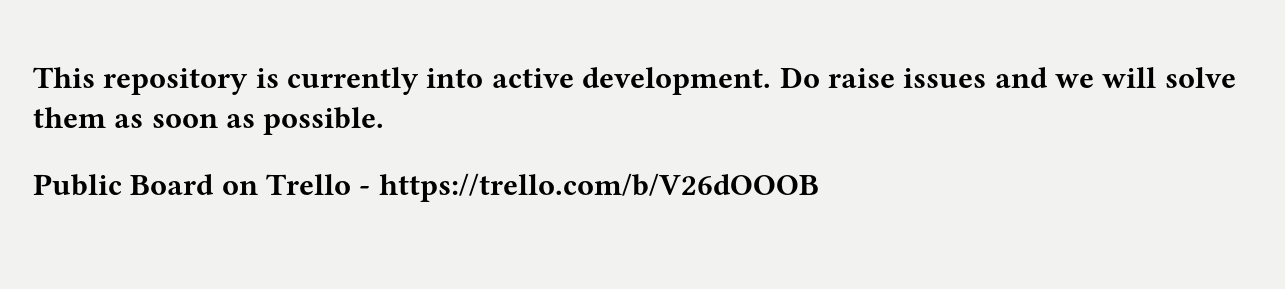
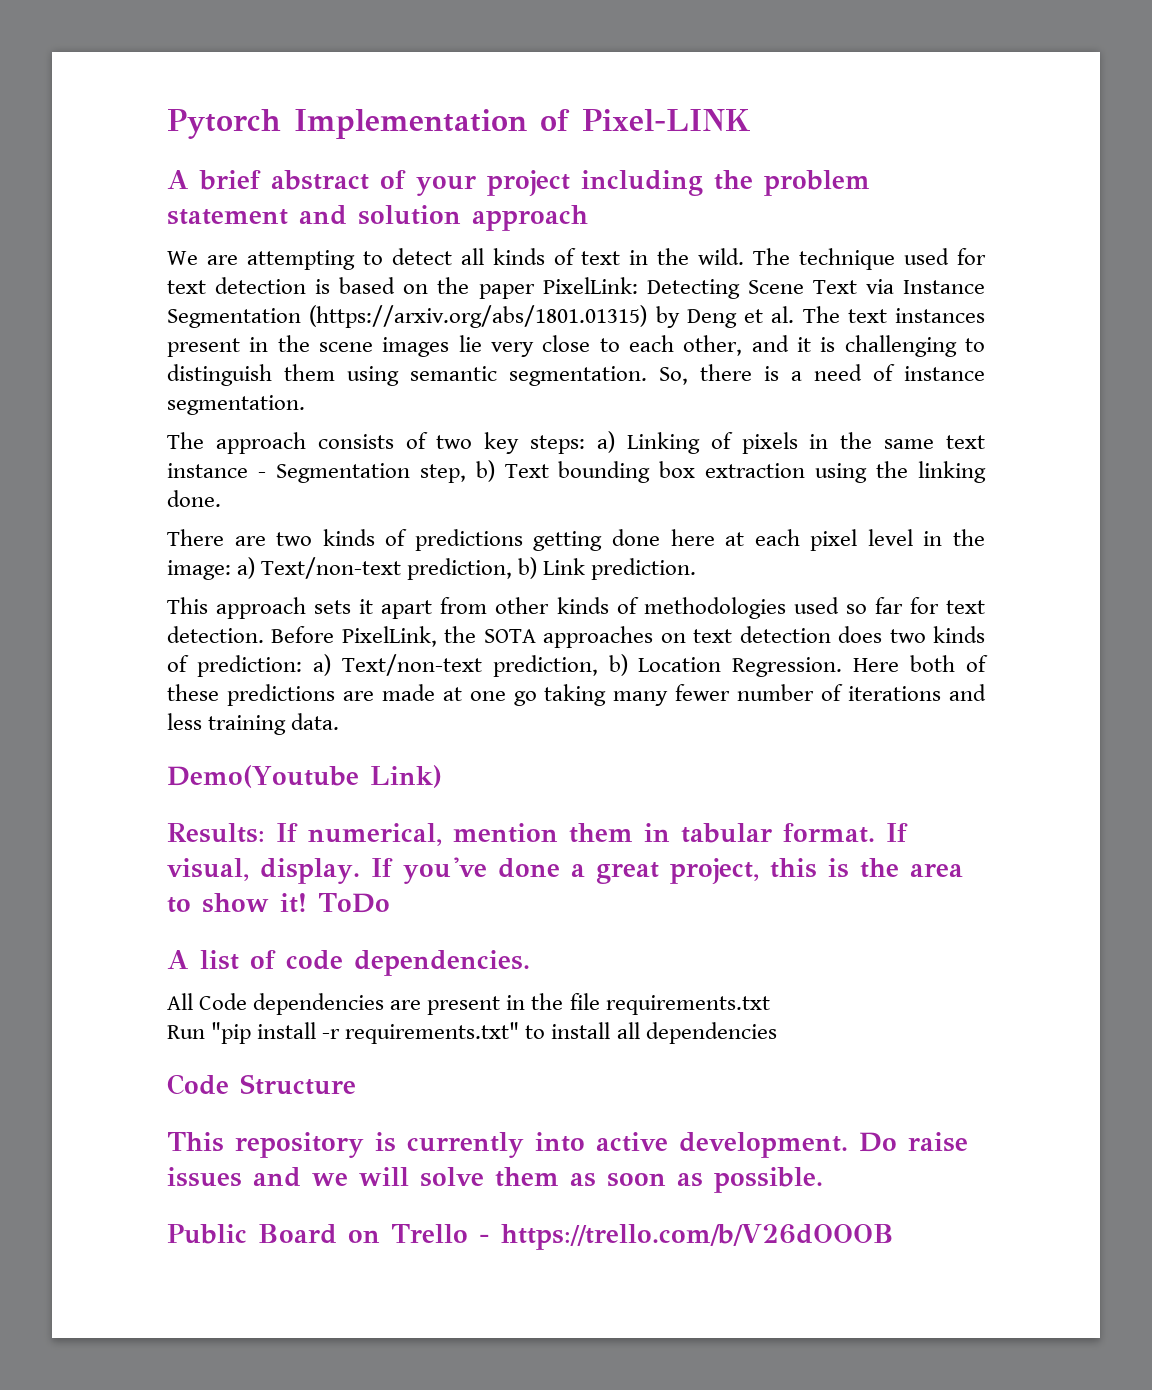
+ Pytorch Implementation of Pixel-LINK
+ A brief abstract of your project including the problem statement and solution approach
+ We are attempting to detect all kinds of text in the wild. The technique used for text detection is based on the paper PixelLink: Detecting Scene Text via Instance Segmentation (https://arxiv.org/abs/1801.01315) by Deng et al. The text instances present in the scene images lie very close to each other, and it is challenging to distinguish them using semantic segmentation. So, there is a need of instance segmentation.
+ The approach consists of two key steps: a) Linking of pixels in the same text instance - Segmentation step, b) Text bounding box extraction using the linking done.
+ There are two kinds of predictions getting done here at each pixel level in the image: a) Text/non-text prediction, b) Link prediction.
+ This approach sets it apart from other kinds of methodologies used so far for text detection. Before PixelLink, the SOTA approaches on text detection does two kinds of prediction: a) Text/non-text prediction, b) Location Regression. Here both of these predictions are made at one go taking many fewer number of iterations and less training data.
+ Demo(Youtube Link)
+ Results: If numerical, mention them in tabular format. If visual, display. If you've done a great project, this is the area to show it! ToDo
+ A list of code dependencies.
+ All Code dependencies are present in the file requirements.txt
+ Run "pip install -r requirements.txt" to install all dependencies
+ Code Structure

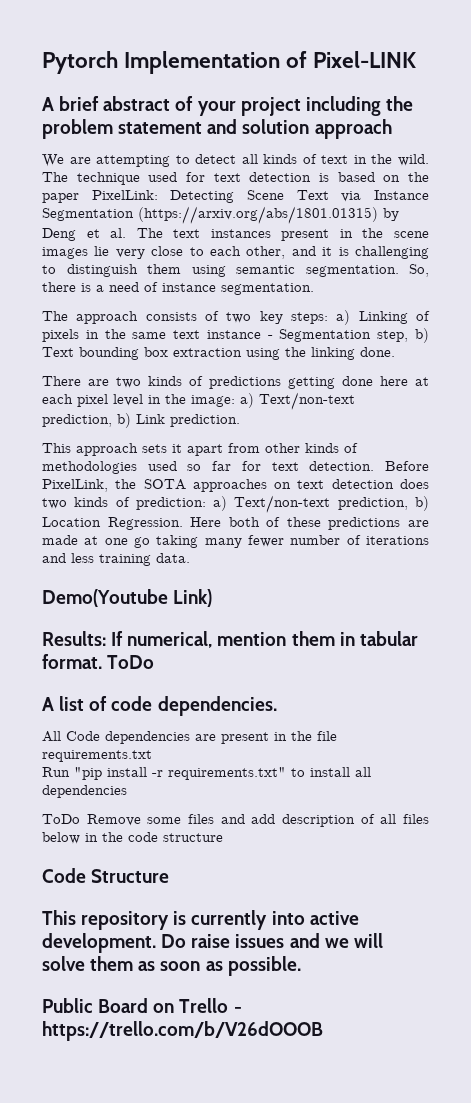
- If visual, display. If you've done a great project, this is the area to show it!
+ ToDo Remove some files and add description of all files below in the code structure

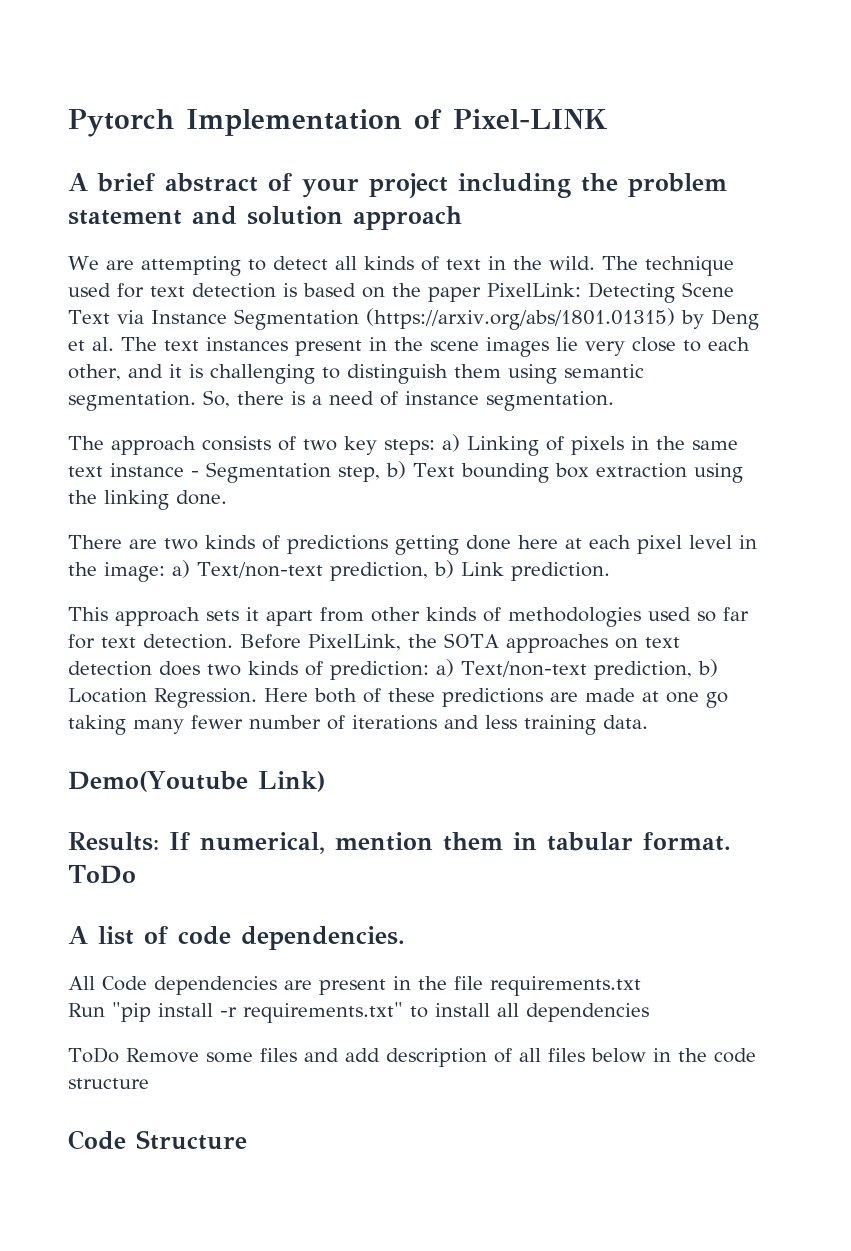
- This repository is currently into active development. Do raise issues and we will solve them as soon as possible.
- Public Board on Trello - https://trello.com/b/V26dOOOB

